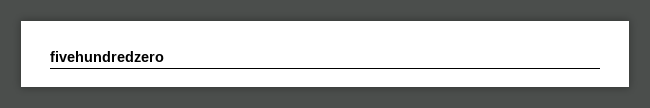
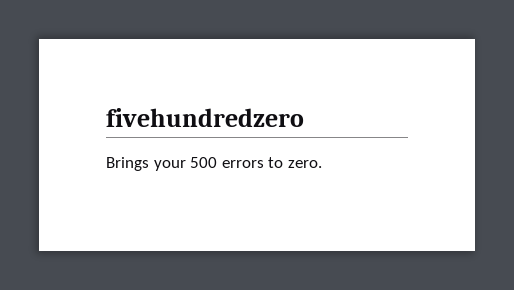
+ Brings your 500 errors to zero.

